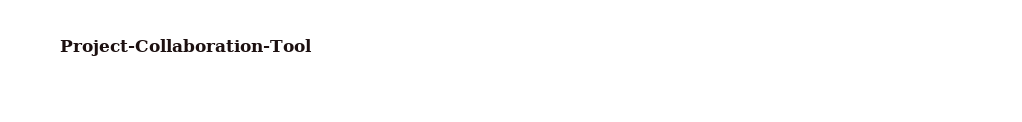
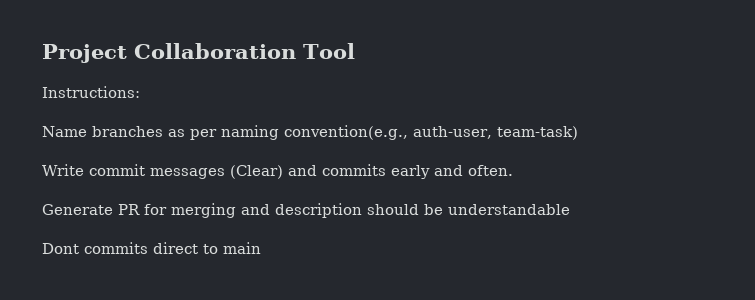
- Project-Collaboration-Tool
+ Project Collaboration Tool
+ Instructions:
+ Name branches as per naming convention(e.g., auth-user, team-task)
+ Write commit messages (Clear) and commits early and often.
+ Generate PR for merging and description should be understandable
+ Dont commits direct to main

